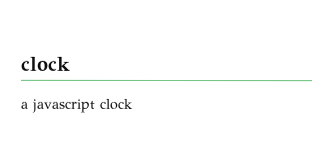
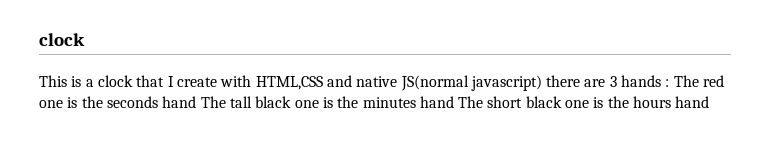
- a javascript clock
+ This is a clock that I create with HTML,CSS and native JS(normal javascript) there are 3 hands : The red one is the seconds hand The tall black one is the minutes hand The short black one is the hours hand

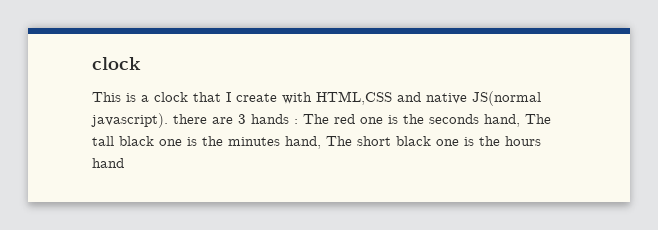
- This is a clock that I create with HTML,CSS and native JS(normal javascript) there are 3 hands : The red one is the seconds hand The tall black one is the minutes hand The short black one is the hours hand
+ This is a clock that I create with HTML,CSS and native JS(normal javascript). there are 3 hands : The red one is the seconds hand, The tall black one is the minutes hand, The short black one is the hours hand

